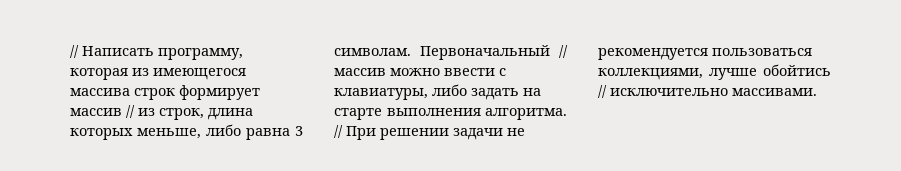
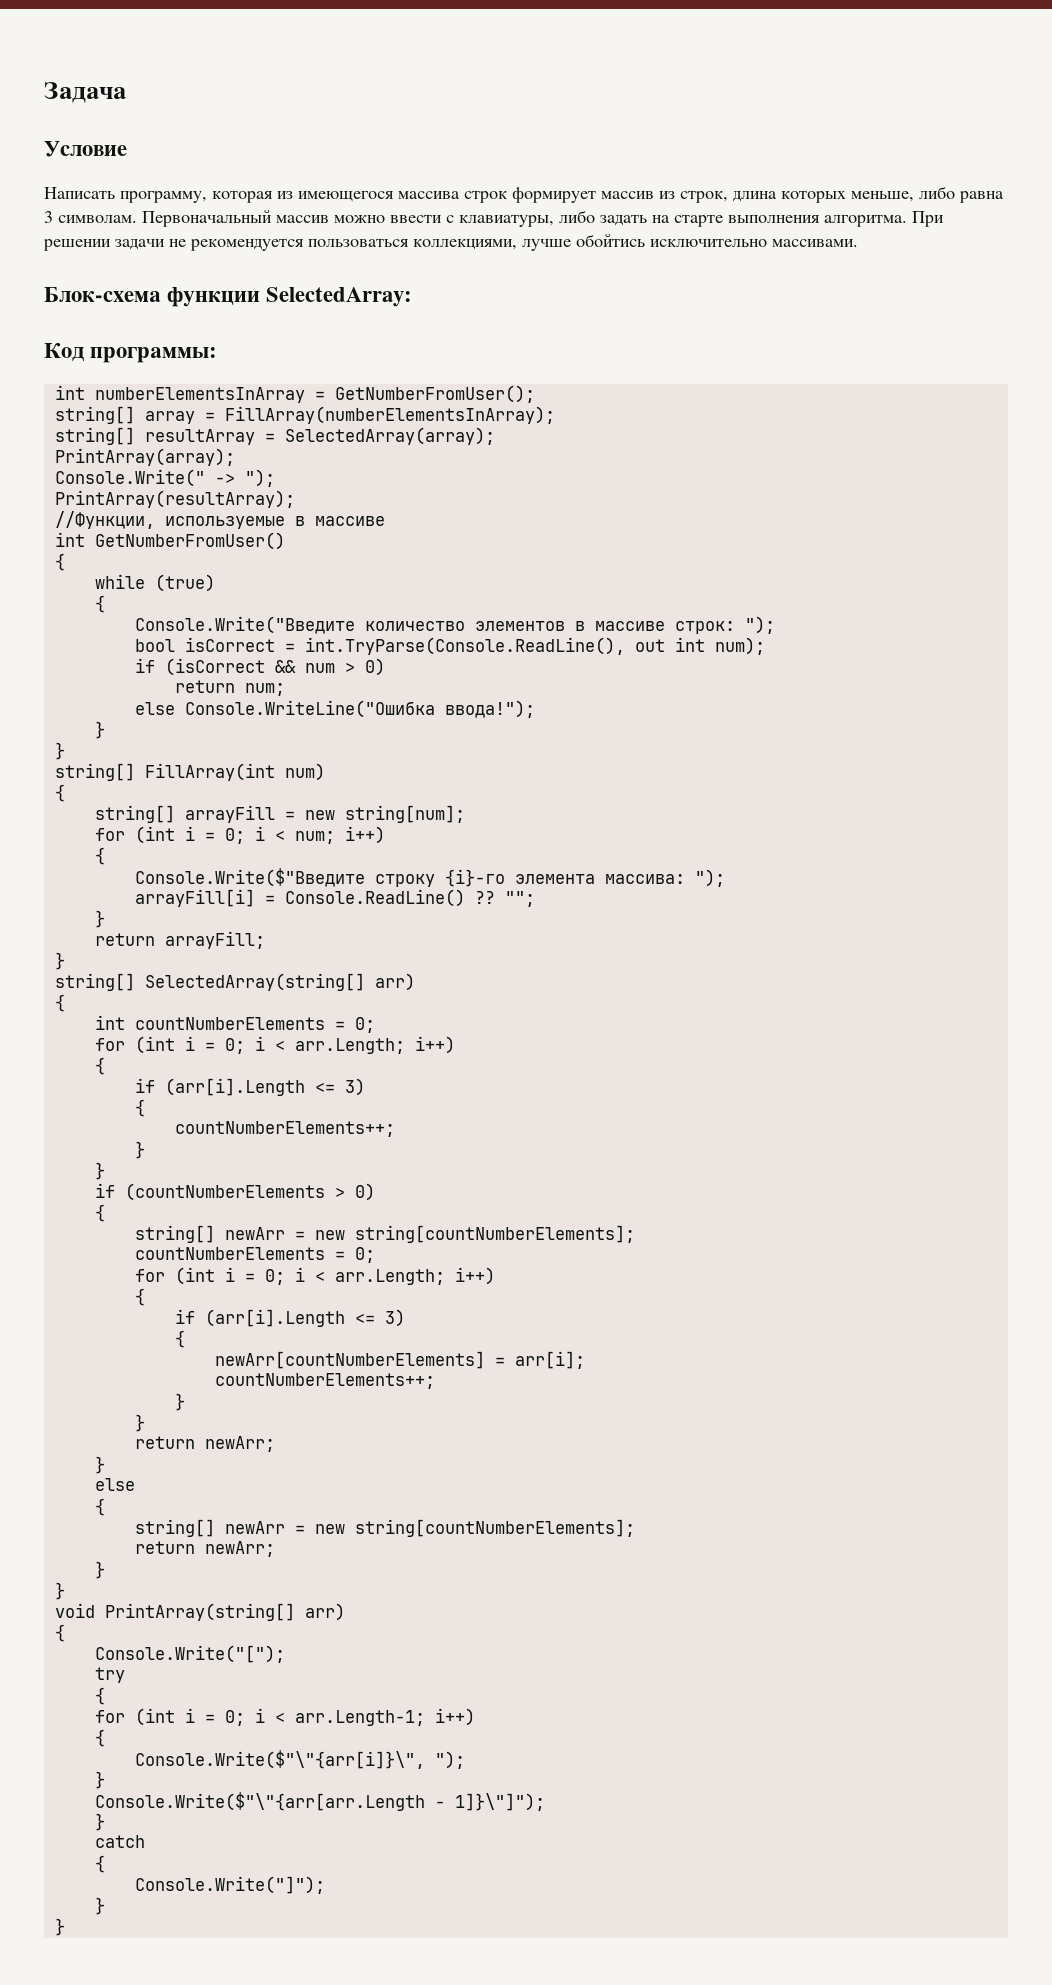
- // Написать программу, которая из имеющегося массива строк формирует массив // из строк, длина которых меньше, либо равна 3 символам.
+ Задача
+ Условие
+ Написать программу, которая из имеющегося массива строк формирует массив из строк, длина которых меньше, либо равна 3 символам.
- Первоначальный // массив можно ввести с клавиатуры, либо задать на старте выполнения алгоритма.
+ Первоначальный массив можно ввести с клавиатуры, либо задать на старте выполнения алгоритма.
- // При решении задачи не рекомендуется пользоваться коллекциями, лучше обойтись // исключительно массивами.
+ При решении задачи не рекомендуется пользоваться коллекциями, лучше обойтись исключительно массивами.
+ Блок-схема функции SelectedArray:
+ Код программы:
+ int numberElementsInArray = GetNumberFromUser();
+ string[] array = FillArray(numberElementsInArray);
+ string[] resultArray = SelectedArray(array);
+ PrintArray(array);
+ Console.Write(" -> ");
+ PrintArray(resultArray);
+ //Функции, используемые в массиве
+ int GetNumberFromUser()
+ {
+ while (true)
+ {
+ Console.Write("Введите количество элементов в массиве строк: ");
+ bool isCorrect = int.TryParse(Console.ReadLine(), out int num);
+ if (isCorrect && num > 0)
+ return num;
+ else Console.WriteLine("Ошибка ввода!");
+ }
+ }
+ string[] FillArray(int num)
+ {
+ string[] arrayFill = new string[num];
+ for (int i = 0; i < num; i++)
+ {
+ Console.Write($"Введите строку {i}-го элемента массива: ");
+ arrayFill[i] = Console.ReadLine() ?? "";
+ }
+ return arrayFill;
+ }
+ string[] SelectedArray(string[] arr)
+ {
+ int countNumberElements = 0;
+ for (int i = 0; i < arr.Length; i++)
+ {
+ if (arr[i].Length <= 3)
+ {
+ countNumberElements++;
+ }
+ }
+ if (countNumberElements > 0)
+ {
+ string[] newArr = new string[countNumberElements];
+ countNumberElements = 0;
+ for (int i = 0; i < arr.Length; i++)
+ {
+ if (arr[i].Length <= 3)
+ {
+ newArr[countNumberElements] = arr[i];
+ countNumberElements++;
+ }
+ }
+ return newArr;
+ }
+ else
+ {
+ string[] newArr = new string[countNumberElements];
+ return newArr;
+ }
+ }
+ void PrintArray(string[] arr)
+ {
+ Console.Write("[");
+ try
+ {
+ for (int i = 0; i < arr.Length-1; i++)
+ {
+ Console.Write($"\"{arr[i]}\", ");
+ }
+ Console.Write($"\"{arr[arr.Length - 1]}\"]");
+ }
+ catch
+ {
+ Console.Write("]");
+ }
+ }

